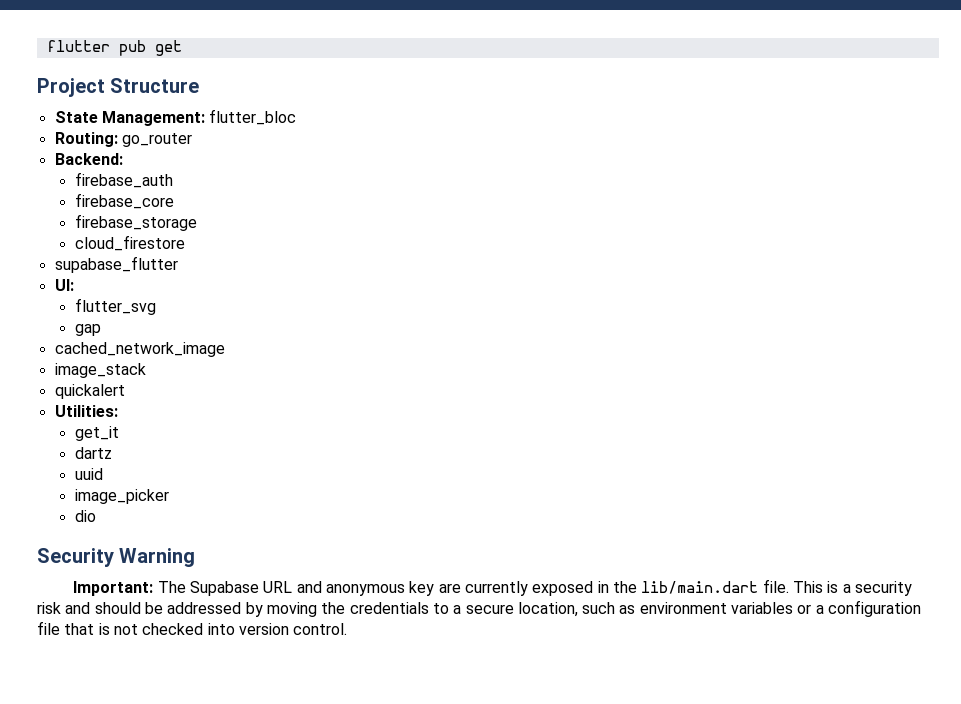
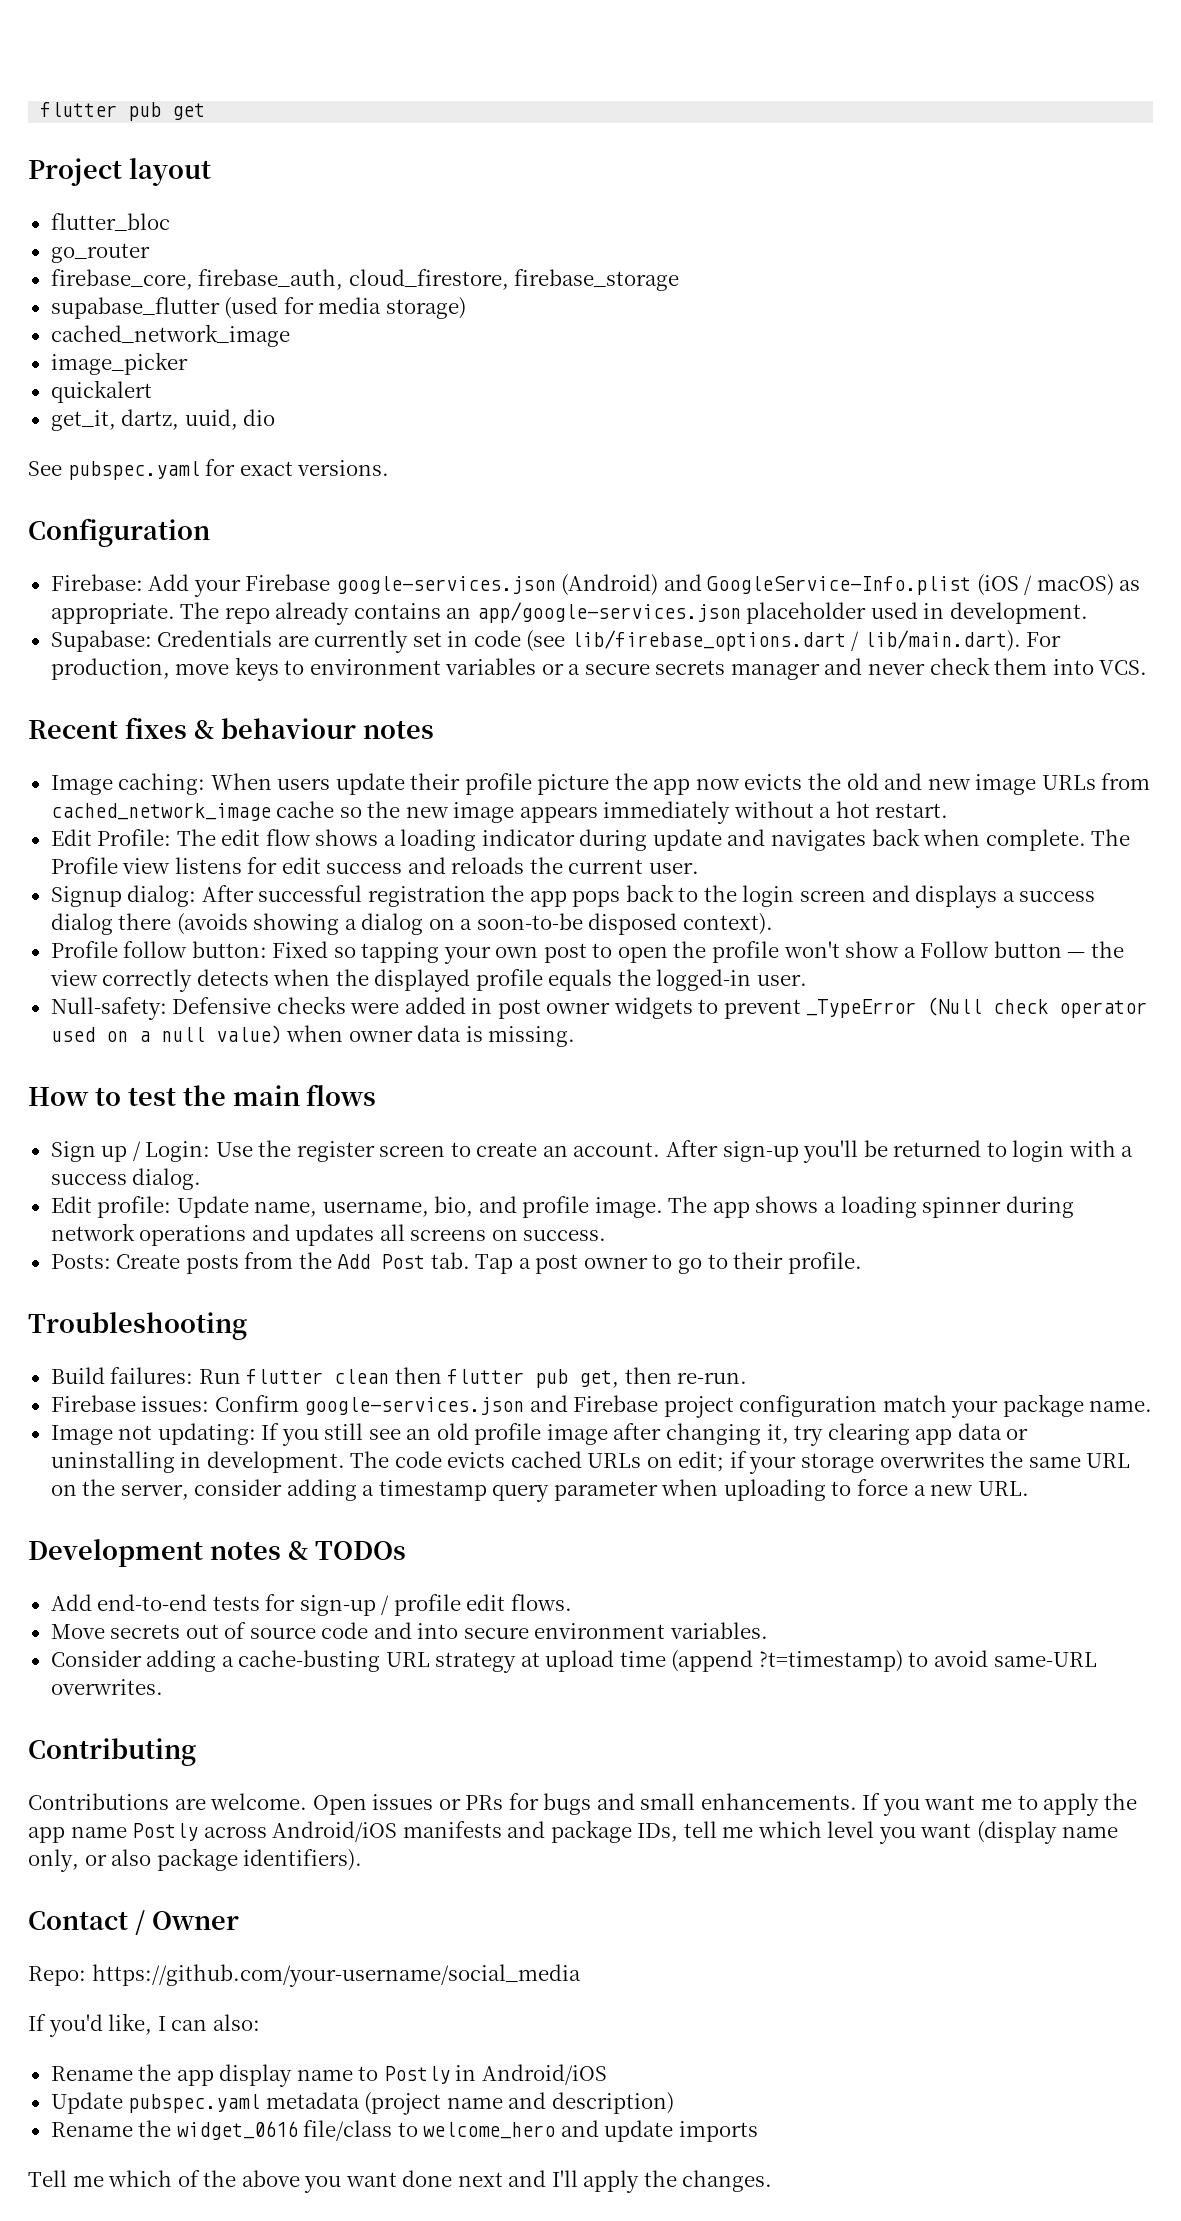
- Project Structure
- State Management: flutter_bloc
+ Project layout
+ flutter_bloc
- Routing: go_router
+ go_router
- Backend:
- firebase_auth
- firebase_core
- firebase_storage
+ firebase_core, firebase_auth, cloud_firestore, firebase_storage
- cloud_firestore
- supabase_flutter
- UI:
- flutter_svg
- gap
+ supabase_flutter (used for media storage)
- image_stack
+ image_picker
- Utilities:
- get_it
- dartz
- uuid
- image_picker
- dio
- Security Warning
- Important: The Supabase URL and anonymous key are currently exposed in the lib/main.dart file. This is a security risk and should be addressed by moving the credentials to a secure location, such as environment variables or a configuration file that is not checked into version control.
+ get_it, dartz, uuid, dio
+ See pubspec.yaml for exact versions.
+ Configuration
+ Firebase: Add your Firebase google-services.json (Android) and GoogleService-Info.plist (iOS / macOS) as appropriate. The repo already contains an app/google-services.json placeholder used in development.
+ Supabase: Credentials are currently set in code (see lib/firebase_options.dart / lib/main.dart). For production, move keys to environment variables or a secure secrets manager and never check them into VCS.
+ Recent fixes & behaviour notes
+ Image caching: When users update their profile picture the app now evicts the old and new image URLs from cached_network_image cache so the new image appears immediately without a hot restart.
+ Edit Profile: The edit flow shows a loading indicator during update and navigates back when complete. The Profile view listens for edit success and reloads the current user.
+ Signup dialog: After successful registration the app pops back to the login screen and displays a success dialog there (avoids showing a dialog on a soon-to-be disposed context).
+ Profile follow button: Fixed so tapping your own post to open the profile won't show a Follow button — the view correctly detects when the displayed profile equals the logged-in user.
+ Null-safety: Defensive checks were added in post owner widgets to prevent _TypeError (Null check operator used on a null value) when owner data is missing.
+ How to test the main flows
+ Sign up / Login: Use the register screen to create an account. After sign-up you'll be returned to login with a success dialog.
+ Edit profile: Update name, username, bio, and profile image. The app shows a loading spinner during network operations and updates all screens on success.
+ Posts: Create posts from the Add Post tab. Tap a post owner to go to their profile.
+ Troubleshooting
+ Build failures: Run flutter clean then flutter pub get, then re-run.
+ Firebase issues: Confirm google-services.json and Firebase project configuration match your package name.
+ Image not updating: If you still see an old profile image after changing it, try clearing app data or uninstalling in development. The code evicts cached URLs on edit; if your storage overwrites the same URL on the server, consider adding a timestamp query parameter when uploading to force a new URL.
+ Development notes & TODOs
+ Add end-to-end tests for sign-up / profile edit flows.
+ Move secrets out of source code and into secure environment variables.
+ Consider adding a cache-busting URL strategy at upload time (append ?t=timestamp) to avoid same-URL overwrites.
+ Contributing
+ Contributions are welcome. Open issues or PRs for bugs and small enhancements. If you want me to apply the app name Postly across Android/iOS manifests and package IDs, tell me which level you want (display name only, or also package identifiers).
+ Contact / Owner
+ Repo: https://github.com/your-username/social_media
+ If you'd like, I can also:
+ Rename the app display name to Postly in Android/iOS
+ Update pubspec.yaml metadata (project name and description)
+ Rename the widget_0616 file/class to welcome_hero and update imports
+ Tell me which of the above you want done next and I'll apply the changes.

